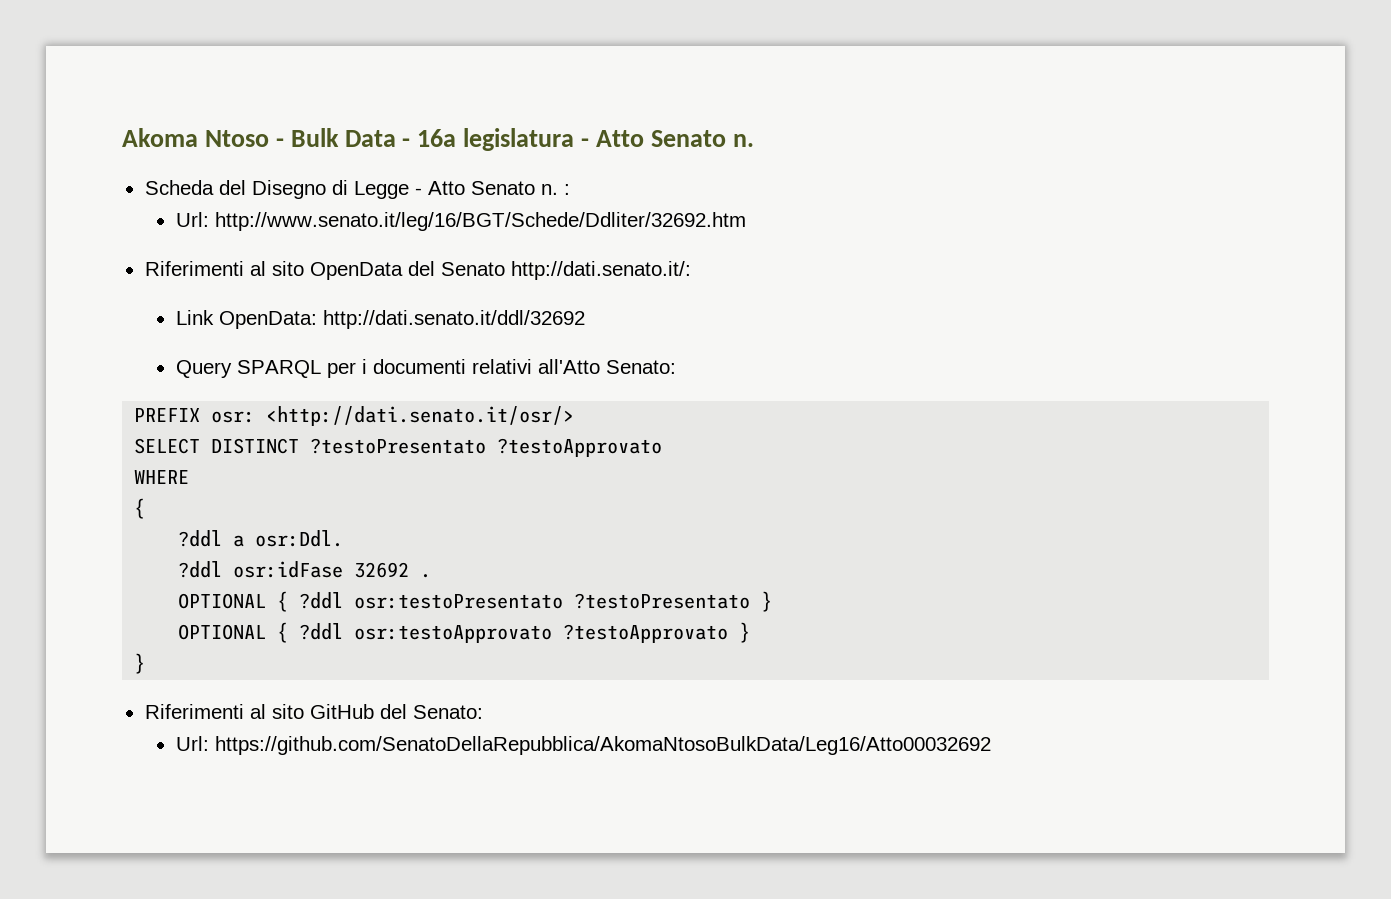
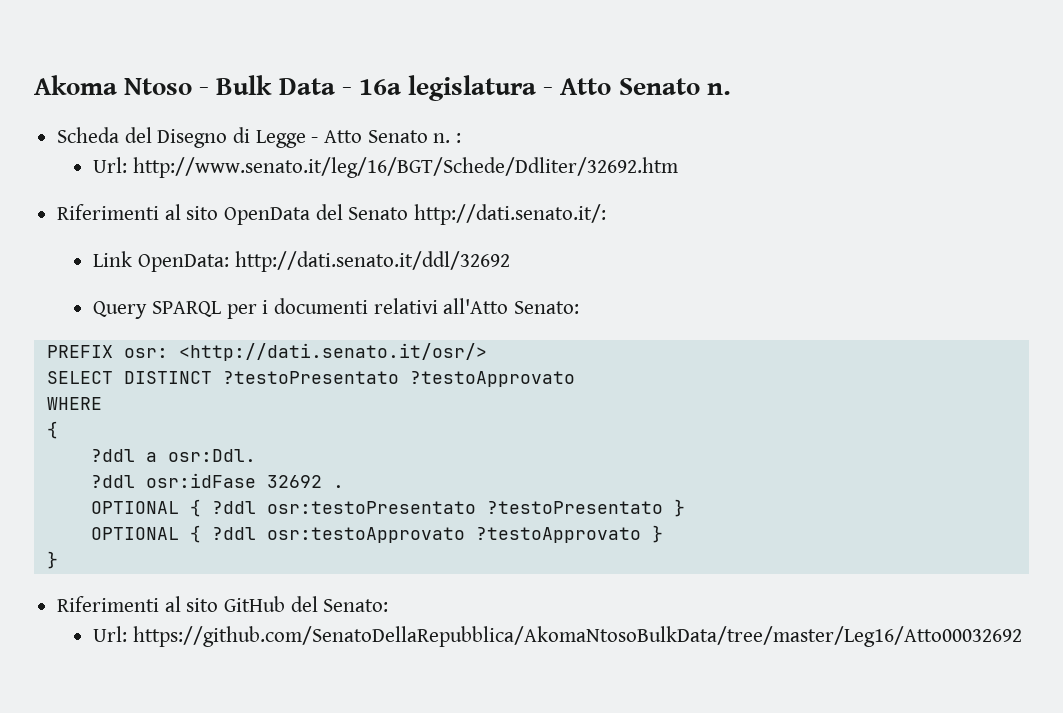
- Url: https://github.com/SenatoDellaRepubblica/AkomaNtosoBulkData/Leg16/Atto00032692
+ Url: https://github.com/SenatoDellaRepubblica/AkomaNtosoBulkData/tree/master/Leg16/Atto00032692

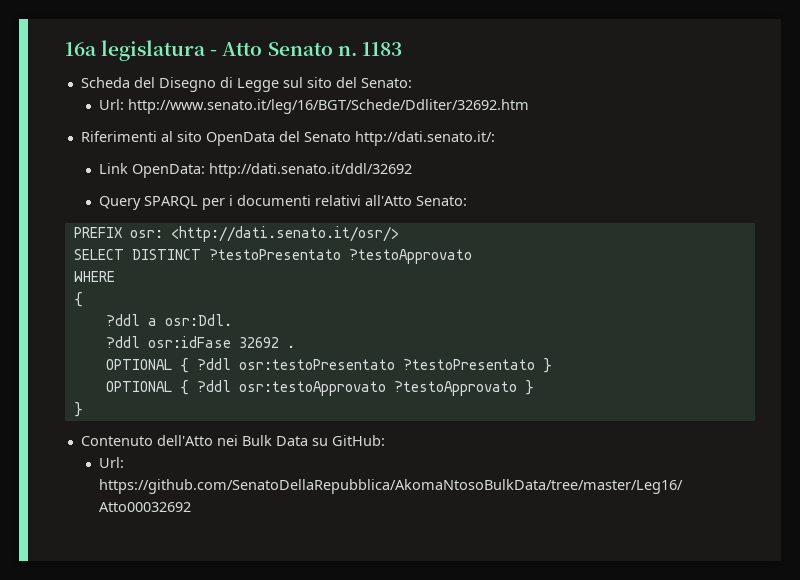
- Akoma Ntoso - Bulk Data - 16a legislatura - Atto Senato n.
+ 16a legislatura - Atto Senato n. 1183
- Scheda del Disegno di Legge - Atto Senato n. :
+ Scheda del Disegno di Legge sul sito del Senato:
- Riferimenti al sito GitHub del Senato:
+ Contenuto dell'Atto nei Bulk Data su GitHub:

